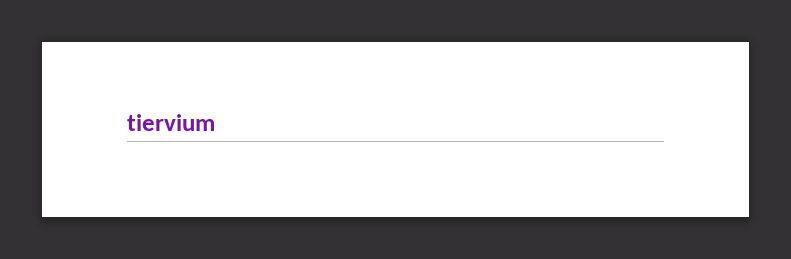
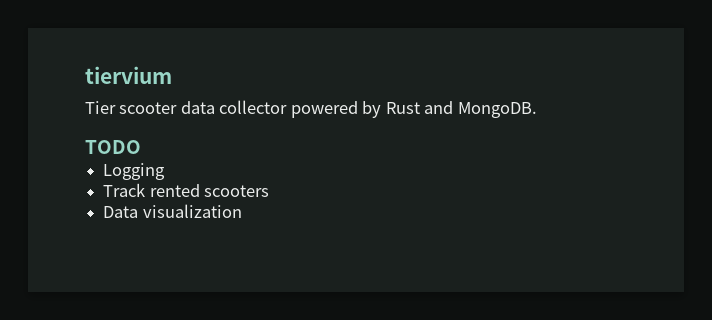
+ Tier scooter data collector powered by Rust and MongoDB.
+ TODO
+ Logging
+ Track rented scooters
+ Data visualization

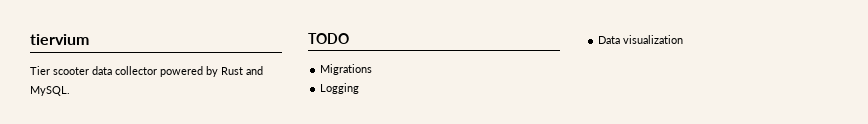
- Tier scooter data collector powered by Rust and MongoDB.
+ Tier scooter data collector powered by Rust and MySQL.
+ Migrations
- Track rented scooters

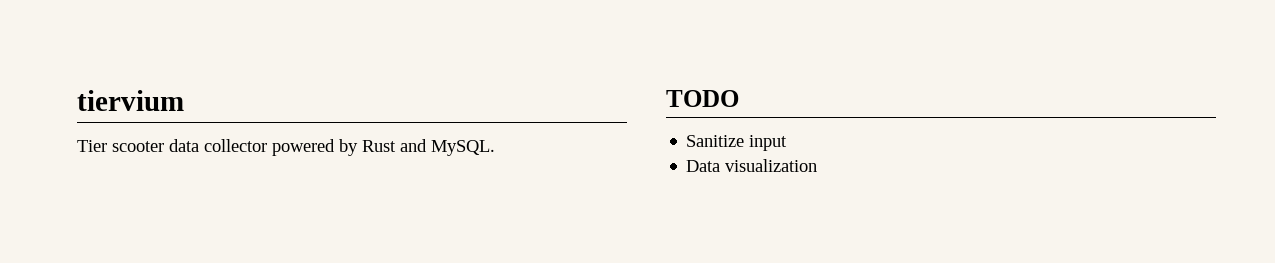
- Migrations
- Logging
+ Sanitize input

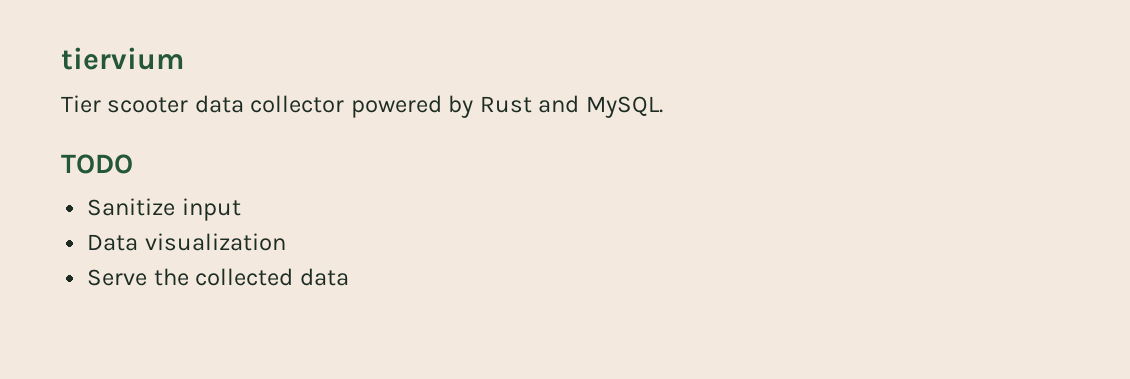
+ Serve the collected data

